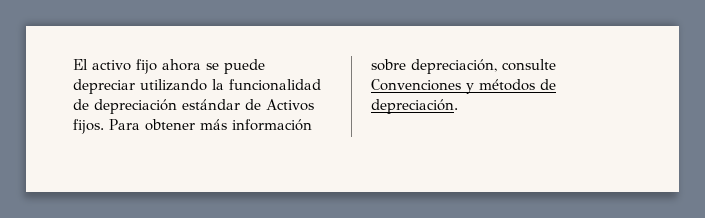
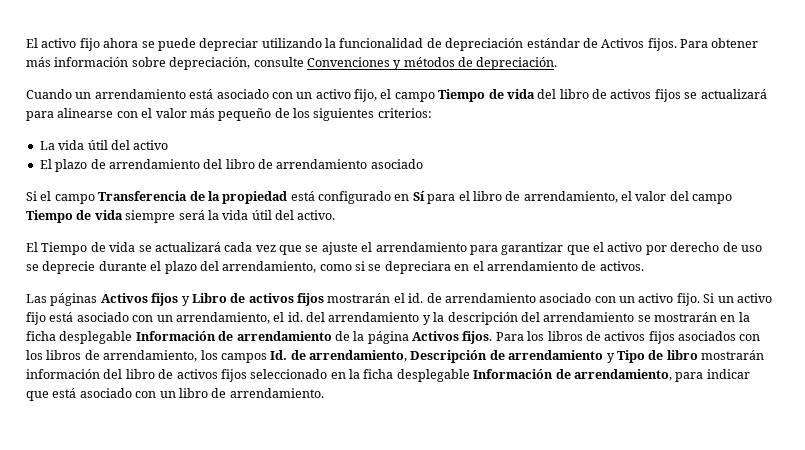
+ Cuando un arrendamiento está asociado con un activo fijo, el campo Tiempo de vida del libro de activos fijos se actualizará para alinearse con el valor más pequeño de los siguientes criterios:
+ La vida útil del activo
+ El plazo de arrendamiento del libro de arrendamiento asociado
+ Si el campo Transferencia de la propiedad está configurado en Sí para el libro de arrendamiento, el valor del campo Tiempo de vida siempre será la vida útil del activo.
+ El Tiempo de vida se actualizará cada vez que se ajuste el arrendamiento para garantizar que el activo por derecho de uso se deprecie durante el plazo del arrendamiento, como si se depreciara en el arrendamiento de activos.
+ Las páginas Activos fijos y Libro de activos fijos mostrarán el id. de arrendamiento asociado con un activo fijo. Si un activo fijo está asociado con un arrendamiento, el id. del arrendamiento y la descripción del arrendamiento se mostrarán en la ficha desplegable Información de arrendamiento de la página Activos fijos. Para los libros de activos fijos asociados con los libros de arrendamiento, los campos Id. de arrendamiento, Descripción de arrendamiento y Tipo de libro mostrarán información del libro de activos fijos seleccionado en la ficha desplegable Información de arrendamiento, para indicar que está asociado con un libro de arrendamiento.

